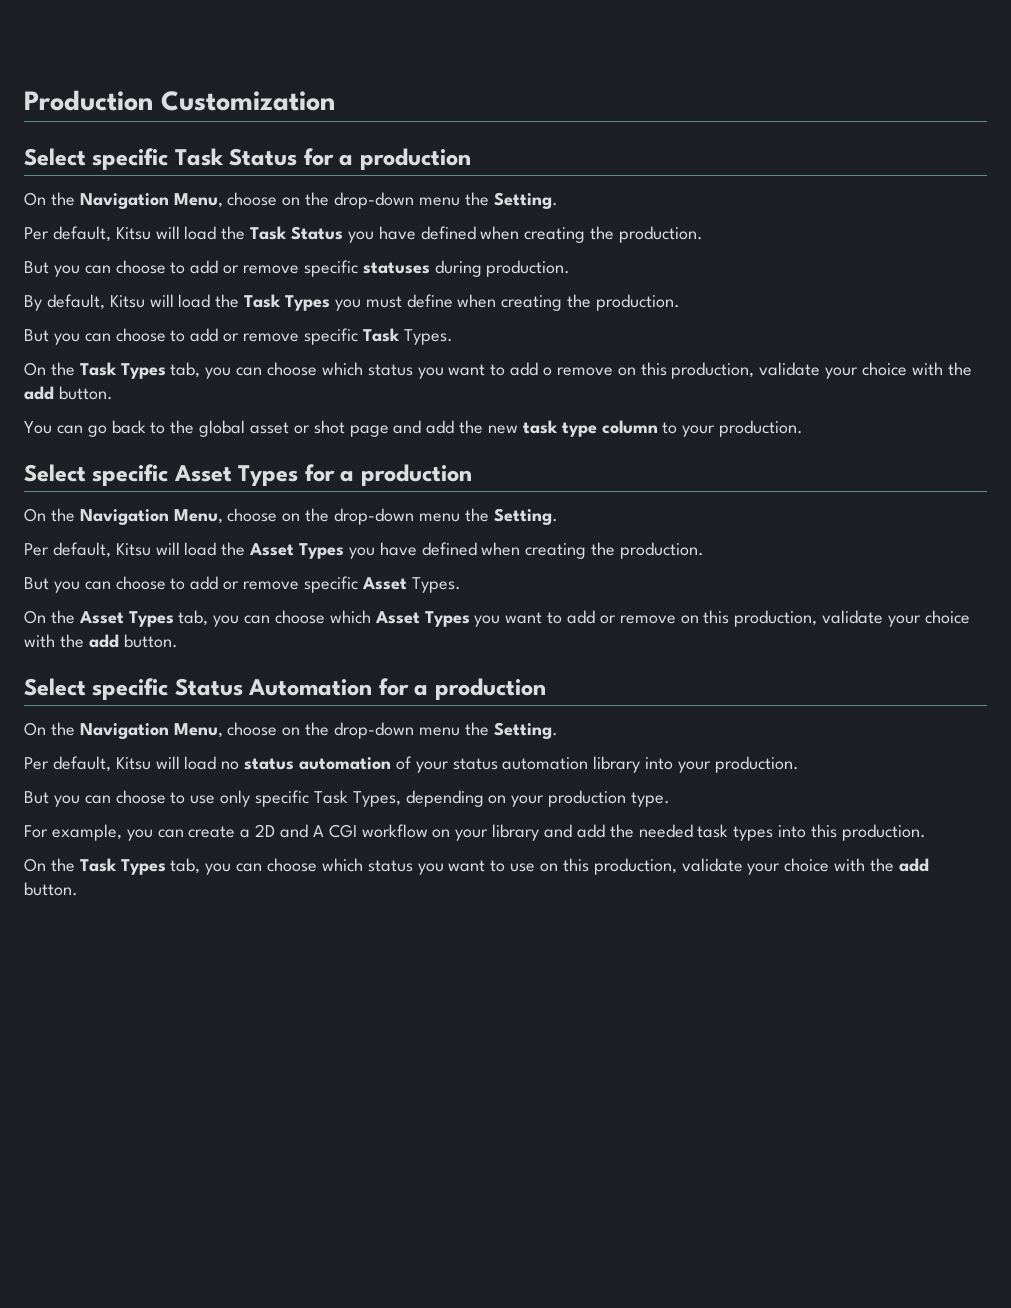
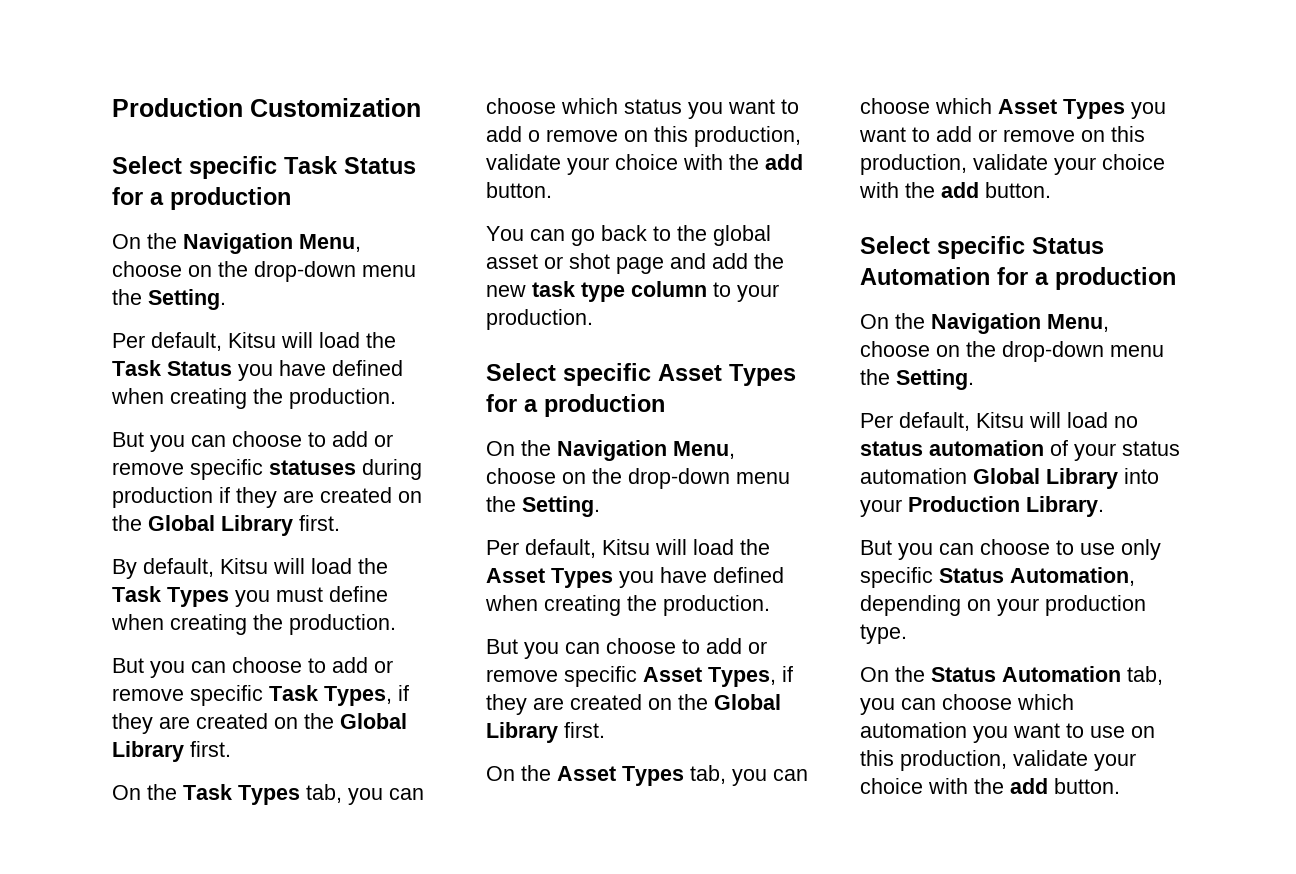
- But you can choose to add or remove specific statuses during production.
+ But you can choose to add or remove specific statuses during production if they are created on the Global Library first.
- But you can choose to add or remove specific Task Types.
+ But you can choose to add or remove specific Task Types, if they are created on the Global Library first.
- But you can choose to add or remove specific Asset Types.
+ But you can choose to add or remove specific Asset Types, if they are created on the Global Library first.
- Per default, Kitsu will load no status automation of your status automation library into your production.
+ Per default, Kitsu will load no status automation of your status automation Global Library into your Production Library.
- But you can choose to use only specific Task Types, depending on your production type.
+ But you can choose to use only specific Status Automation, depending on your production type.
- For example, you can create a 2D and A CGI workflow on your library and add the needed task types into this production.
- On the Task Types tab, you can choose which status you want to use on this production, validate your choice with the add button.
+ On the Status Automation tab, you can choose which automation you want to use on this production, validate your choice with the add button.

